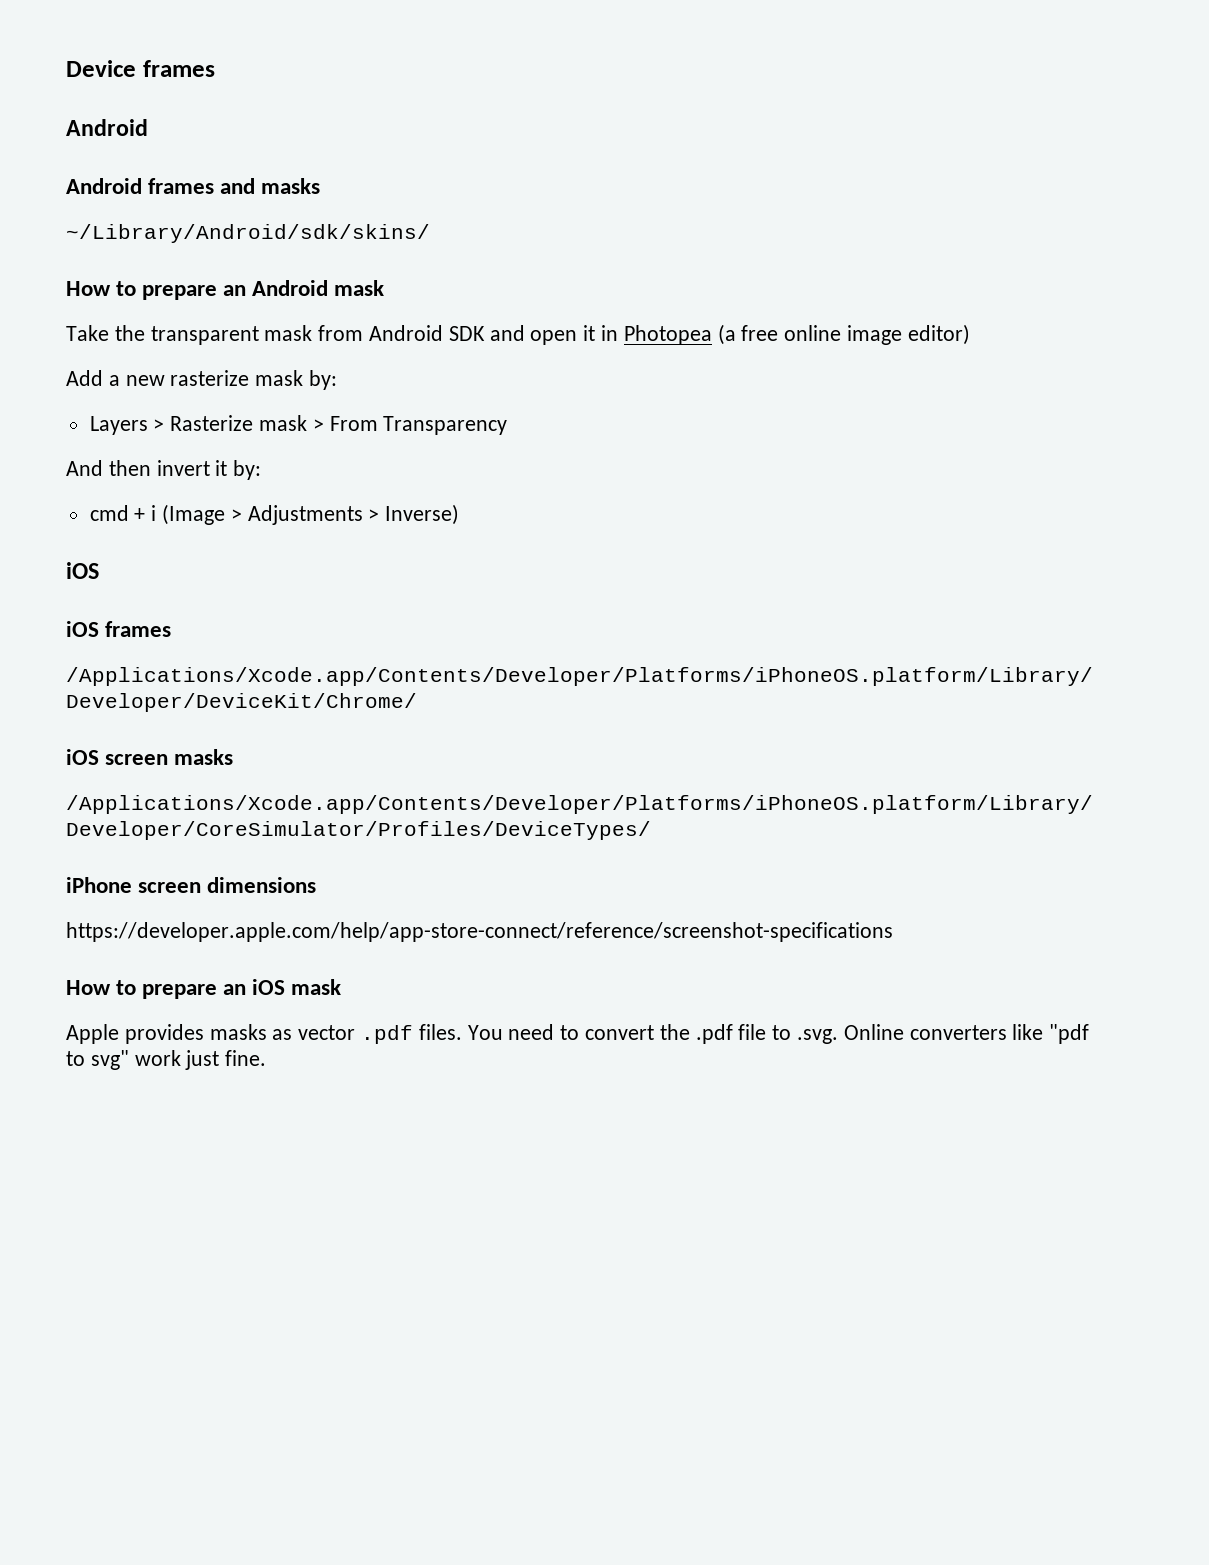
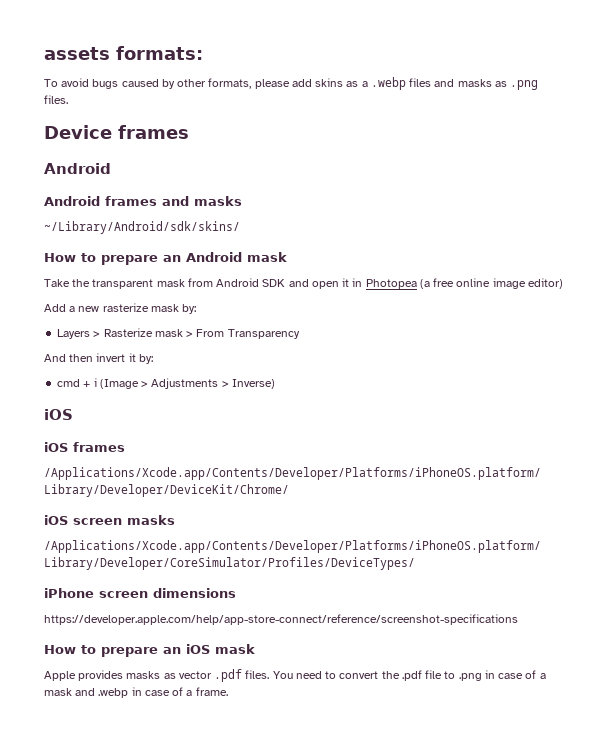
+ assets formats:
+ To avoid bugs caused by other formats, please add skins as a .webp files and masks as .png files.
- You need to convert the .pdf file to .svg. Online converters like "pdf to svg" work just fine.
+ You need to convert the .pdf file to .png in case of a mask and .webp in case of a frame.

